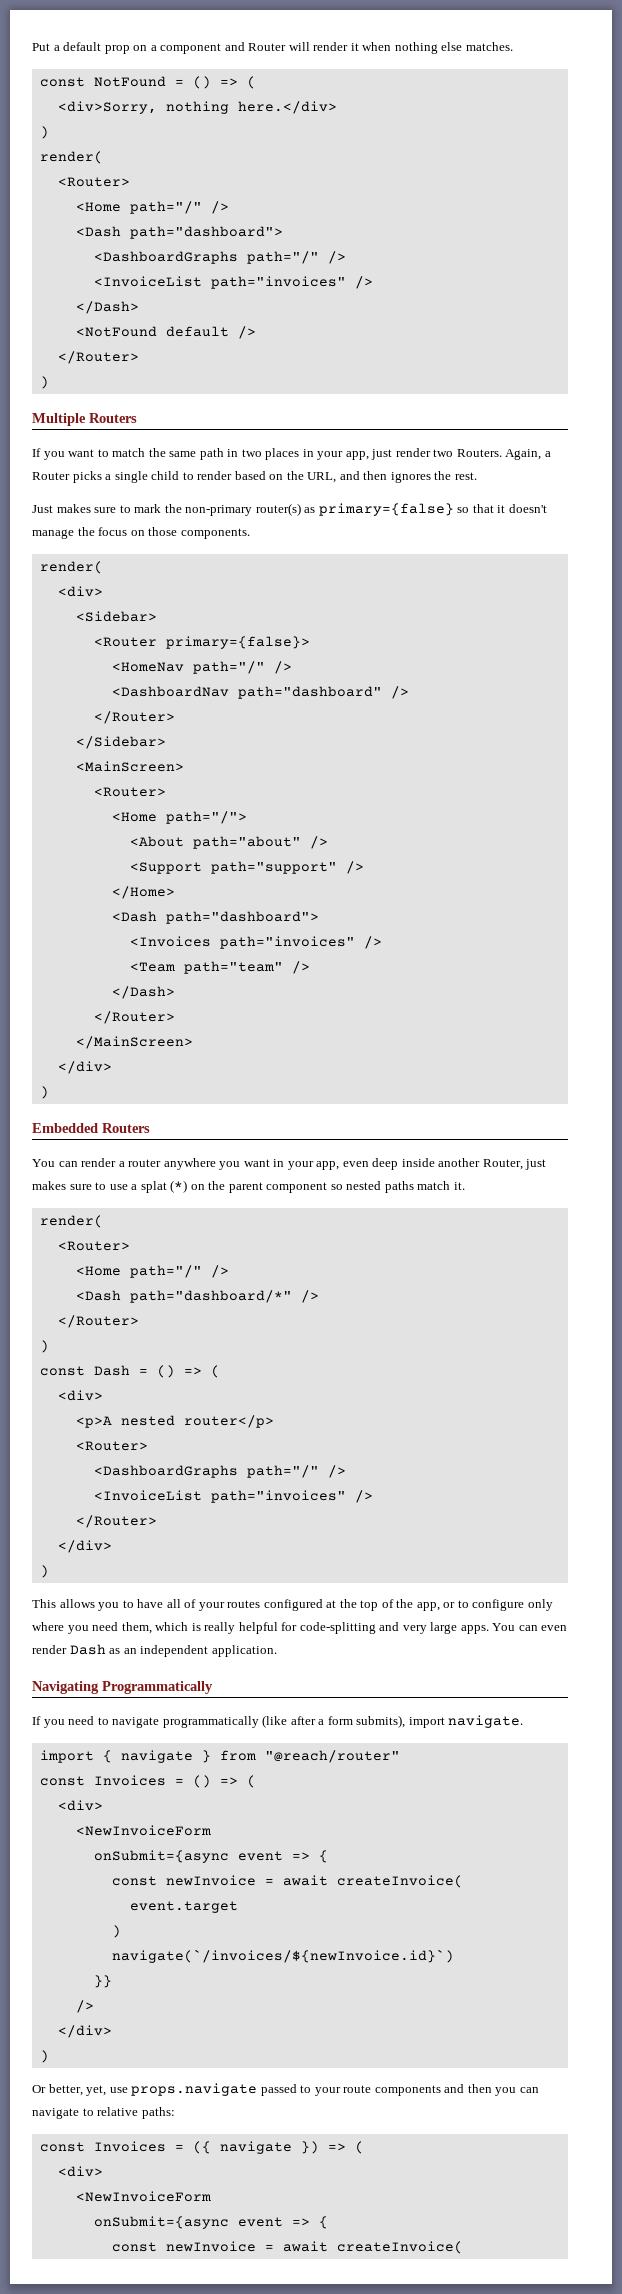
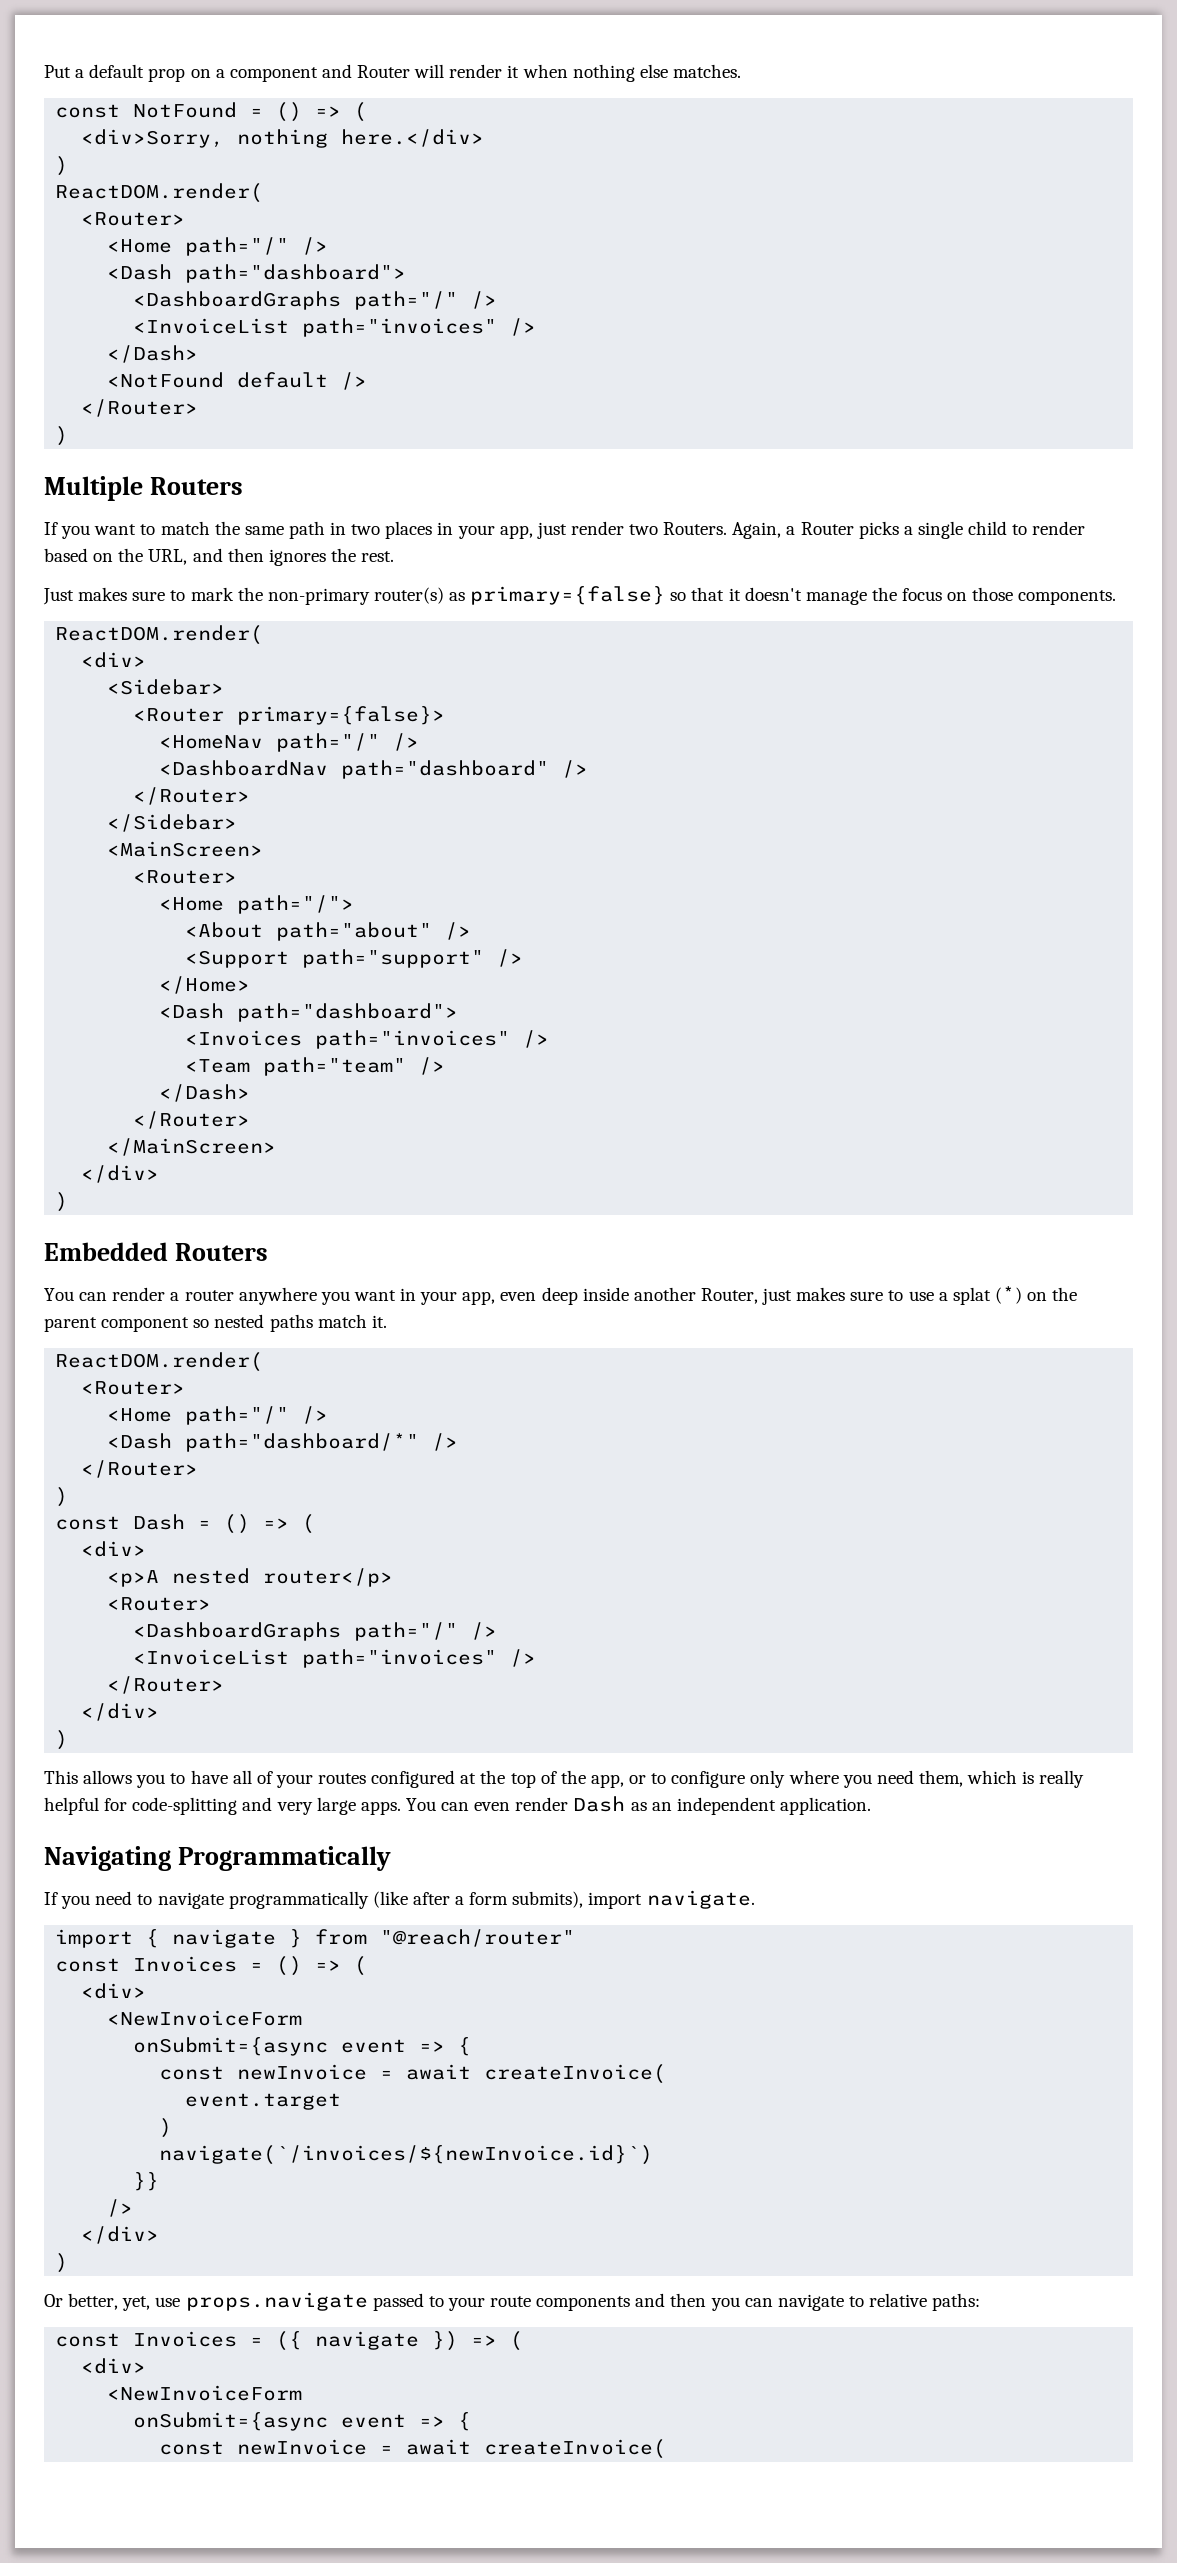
  <div>Sorry, nothing here.</div>
  )
- render(
+ ReactDOM.render(
  Just makes sure to mark the non-primary router(s) as primary={false} so that it doesn't manage the focus on those components.
- render(
+ ReactDOM.render(
  You can render a router anywhere you want in your app, even deep inside another Router, just makes sure to use a splat (*) on the parent component so nested paths match it.
- render(
+ ReactDOM.render(

